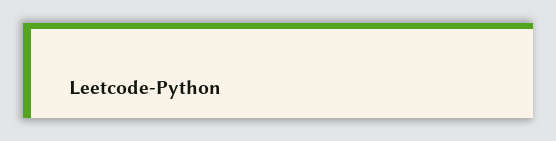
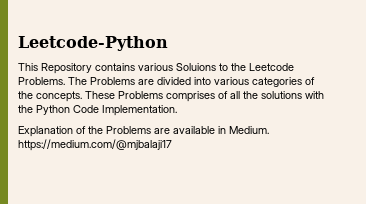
+ This Repository contains various Soluions to the Leetcode Problems. The Problems are divided into various categories of the concepts. These Problems comprises of all the solutions with the Python Code Implementation.
+ Explanation of the Problems are available in Medium. https://medium.com/@mjbalaji17

